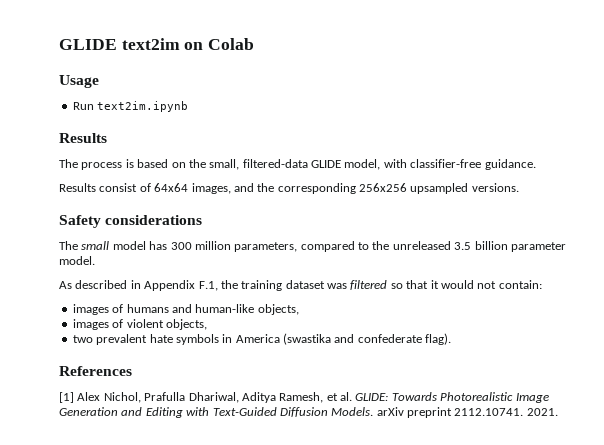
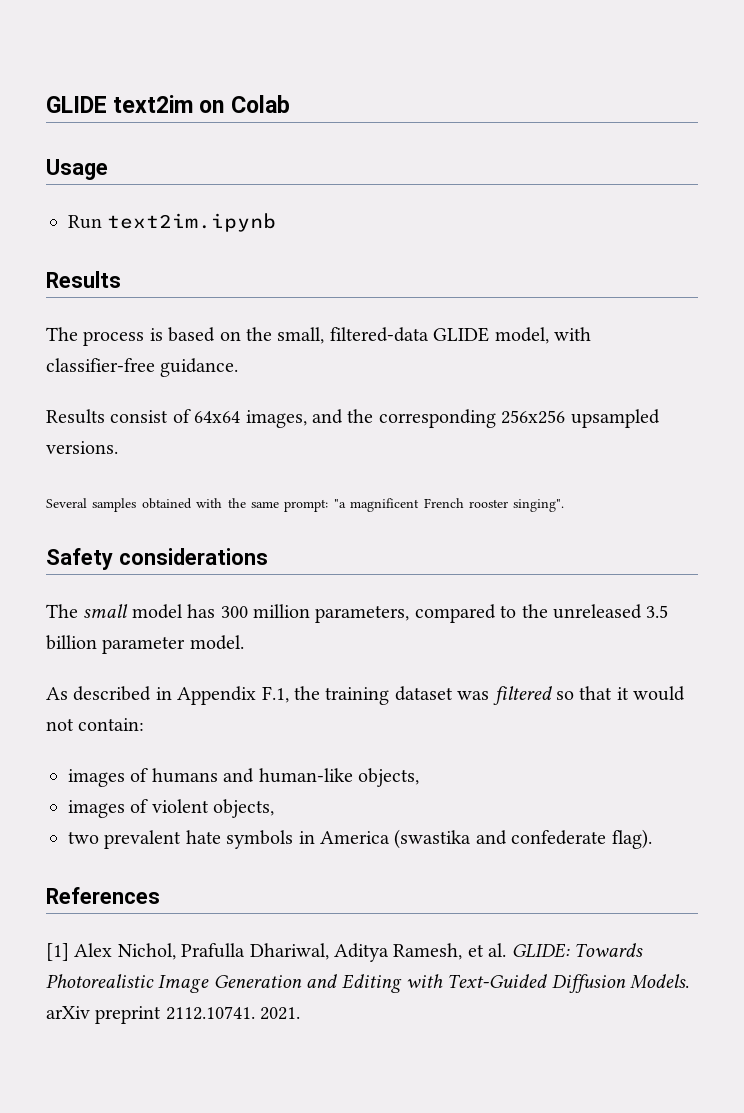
+ Several samples obtained with the same prompt: "a magnificent French rooster singing".

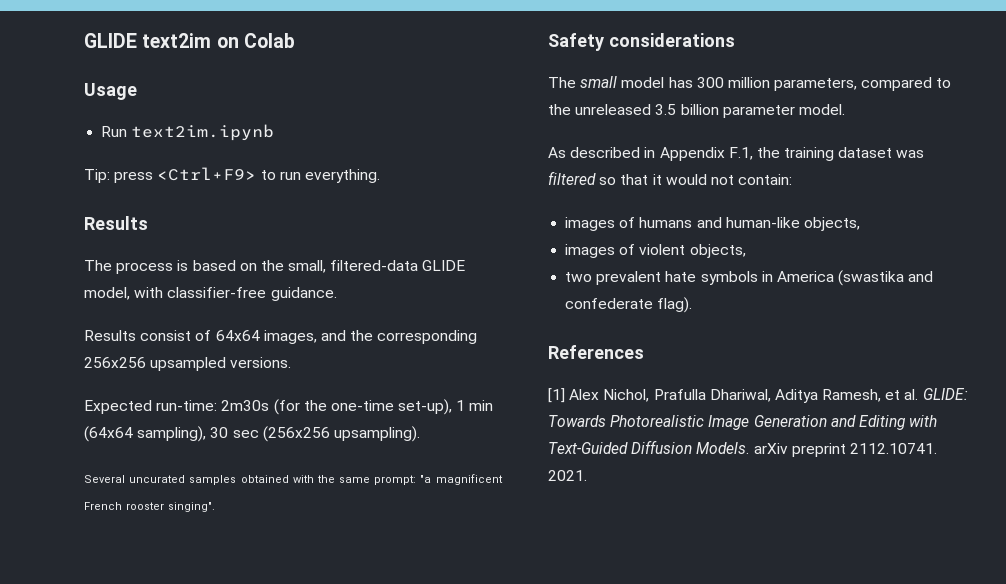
+ Tip: press <Ctrl+F9> to run everything.
+ Expected run-time: 2m30s (for the one-time set-up), 1 min (64x64 sampling), 30 sec (256x256 upsampling).
- Several samples obtained with the same prompt: "a magnificent French rooster singing".
+ Several uncurated samples obtained with the same prompt: "a magnificent French rooster singing".

